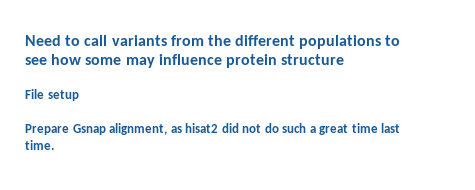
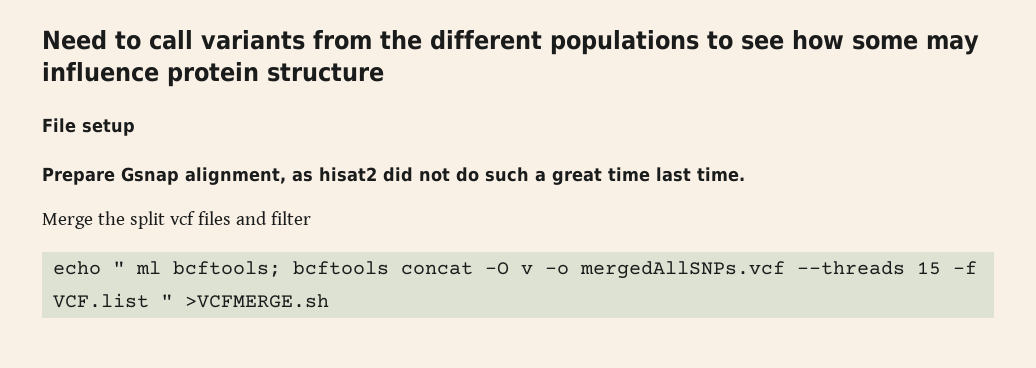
+ Merge the split vcf files and filter
+ echo " ml bcftools; bcftools concat -O v -o mergedAllSNPs.vcf --threads 15 -f VCF.list " >VCFMERGE.sh

